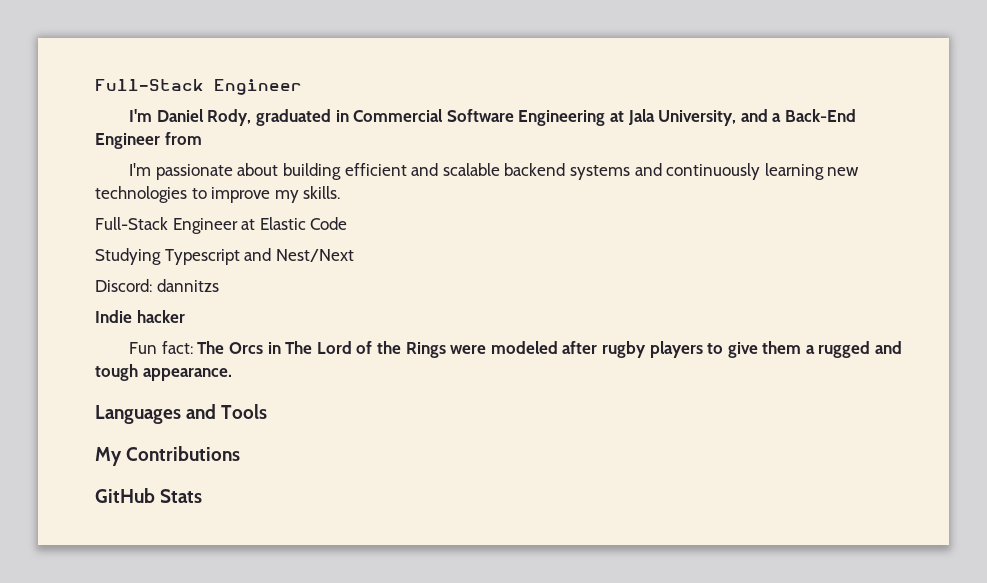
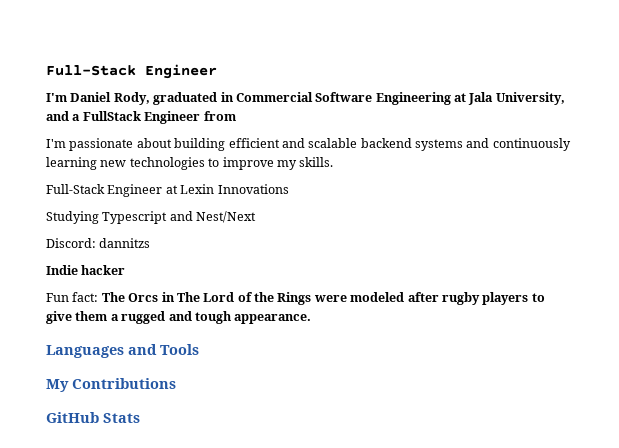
- I'm Daniel Rody, graduated in Commercial Software Engineering at Jala University, and a Back-End Engineer from
+ I'm Daniel Rody, graduated in Commercial Software Engineering at Jala University, and a FullStack Engineer from
- Full-Stack Engineer at Elastic Code
+ Full-Stack Engineer at Lexin Innovations

